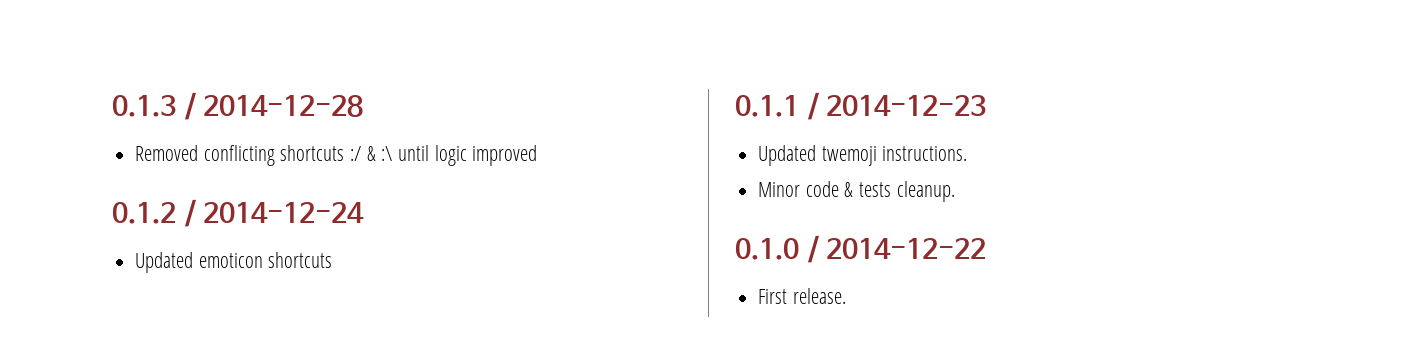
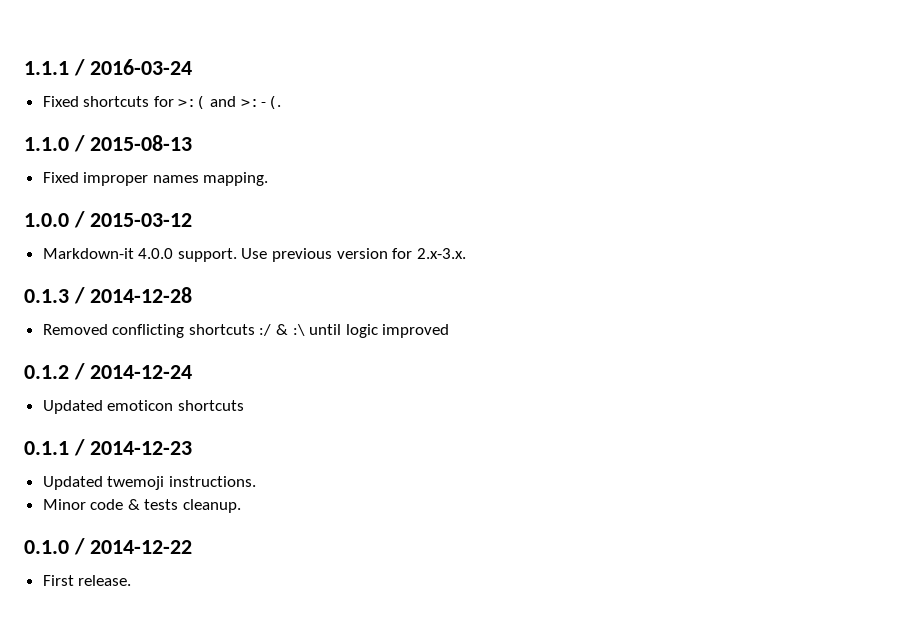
+ 1.1.1 / 2016-03-24
+ Fixed shortcuts for >:( and >:-(.
+ 1.1.0 / 2015-08-13
+ Fixed improper names mapping.
+ 1.0.0 / 2015-03-12
+ Markdown-it 4.0.0 support. Use previous version for 2.x-3.x.

